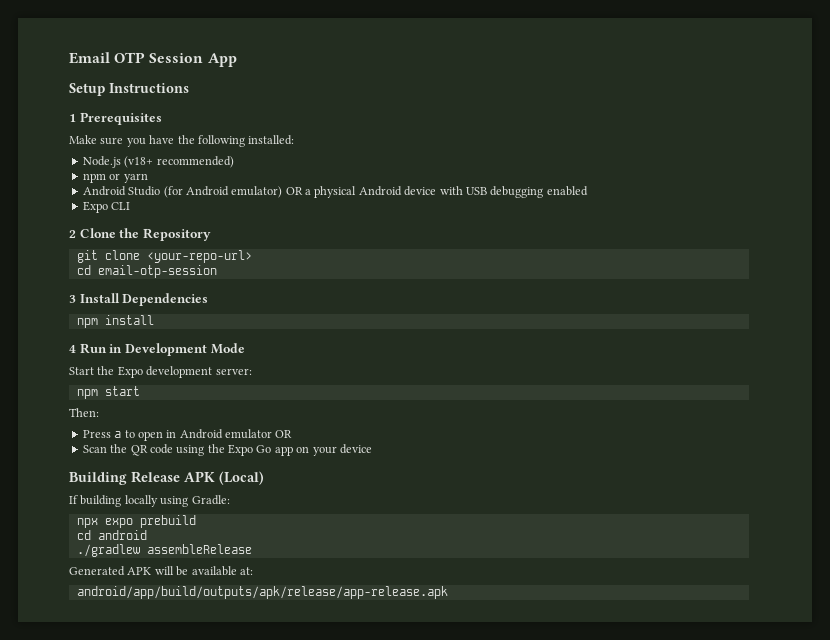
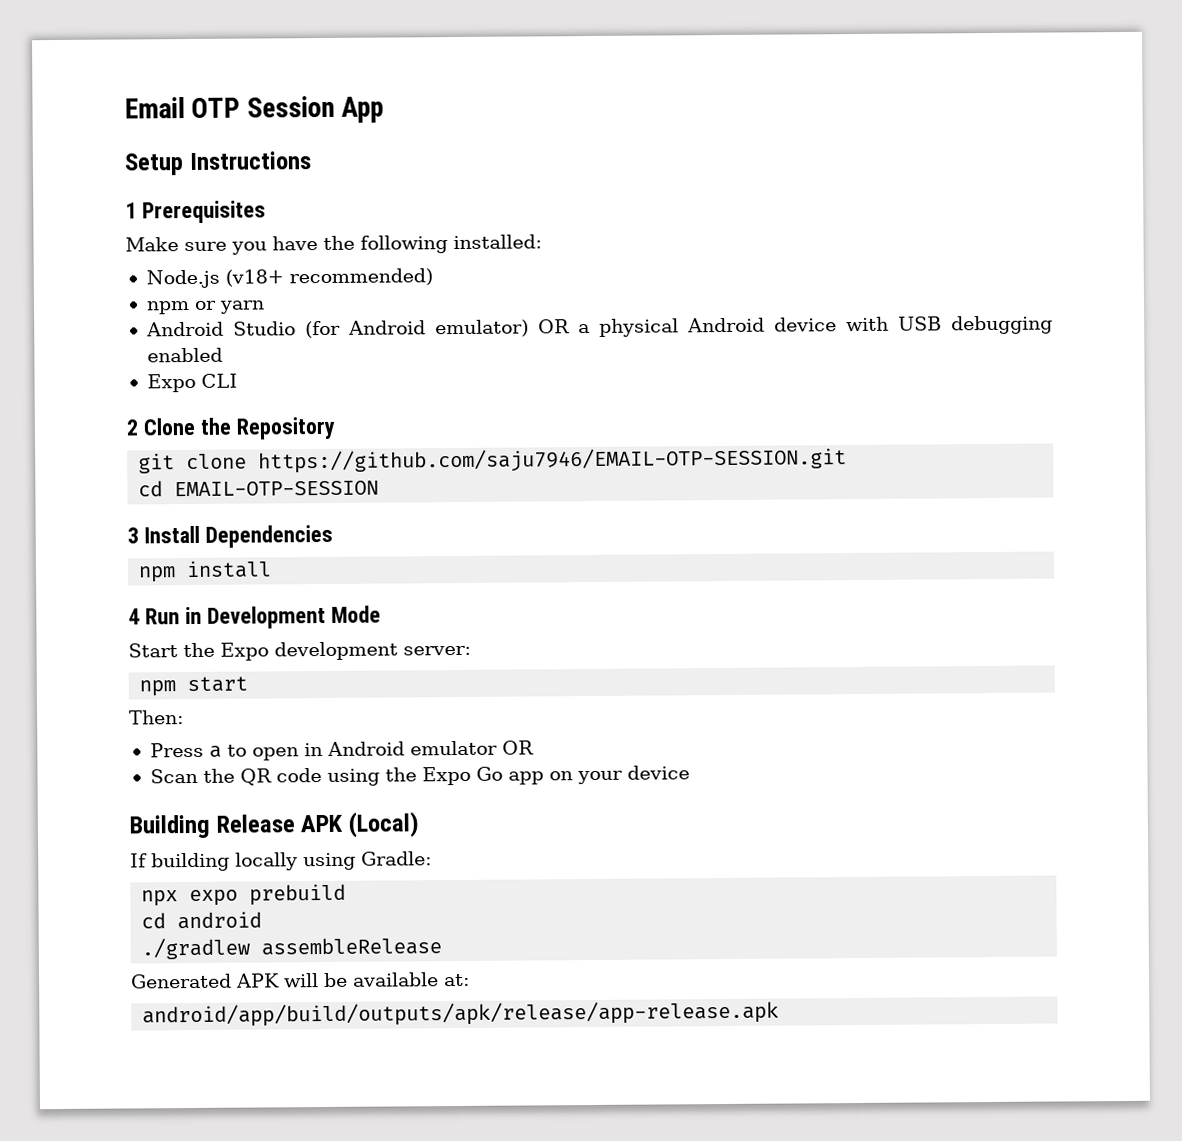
- git clone <your-repo-url>
- cd email-otp-session
+ git clone https://github.com/saju7946/EMAIL-OTP-SESSION.git
+ cd EMAIL-OTP-SESSION

